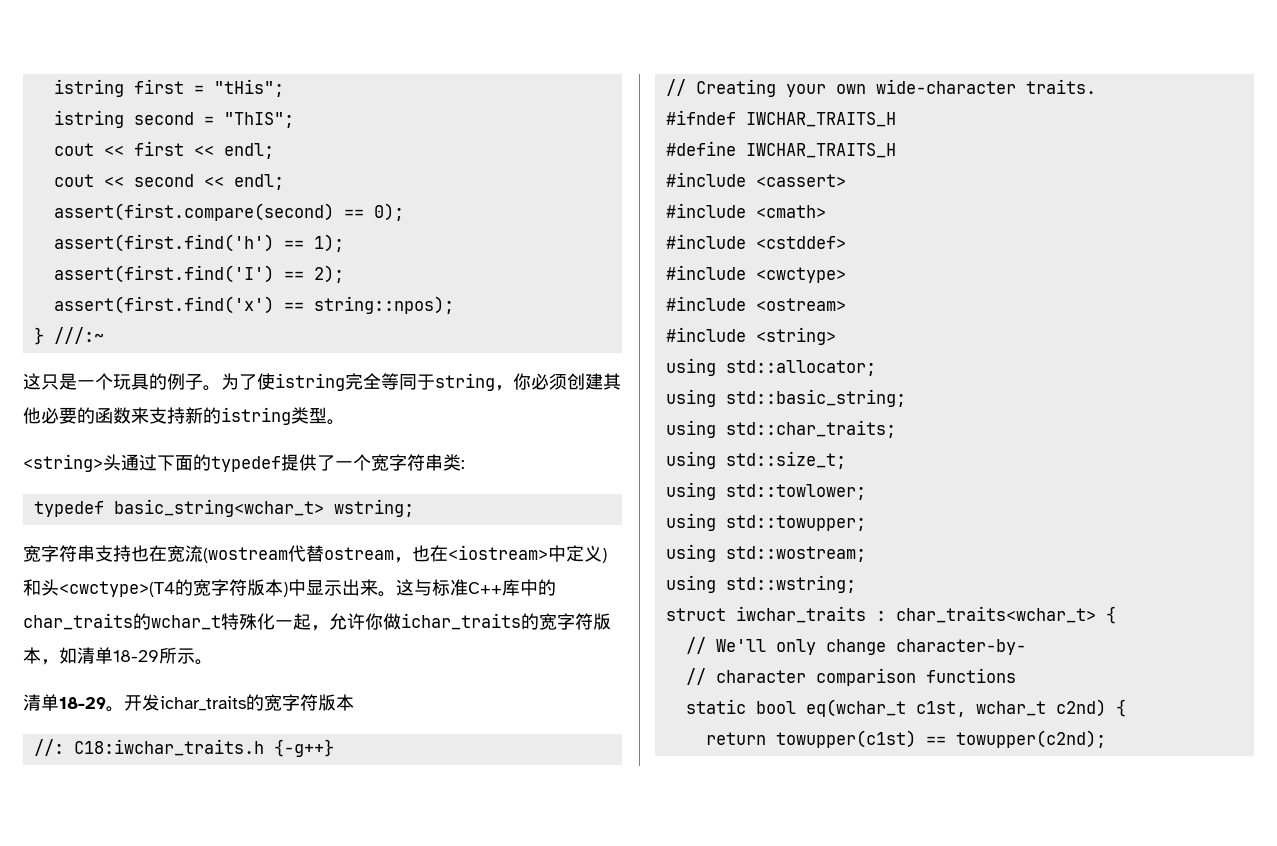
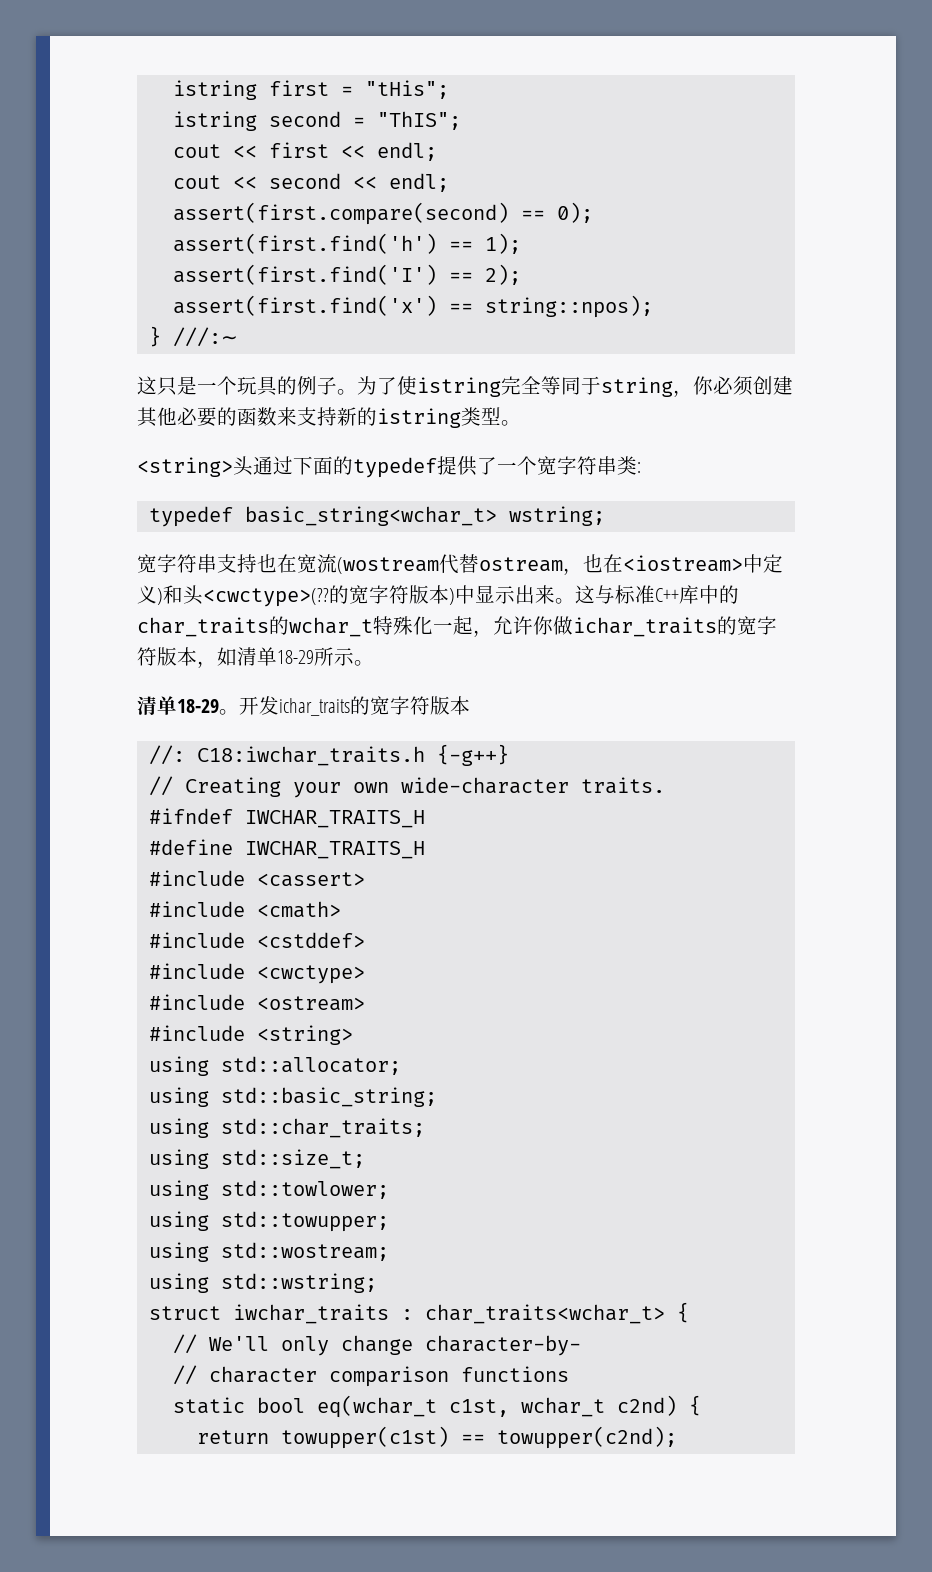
- 宽字符串支持也在宽流(wostream代替ostream，也在<iostream>中定义)和头<cwctype>(T4的宽字符版本)中显示出来。
+ 宽字符串支持也在宽流(wostream代替ostream，也在<iostream>中定义)和头<cwctype>(??的宽字符版本)中显示出来。

